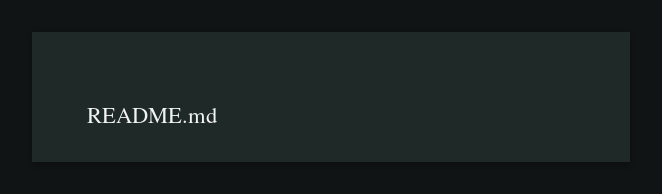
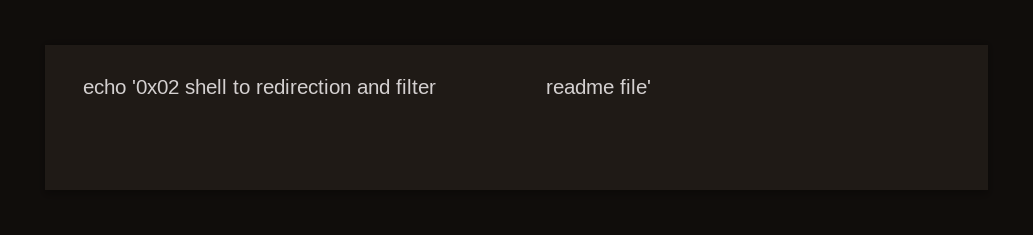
- README.md
+ echo '0x02 shell to redirection and filter readme file'

